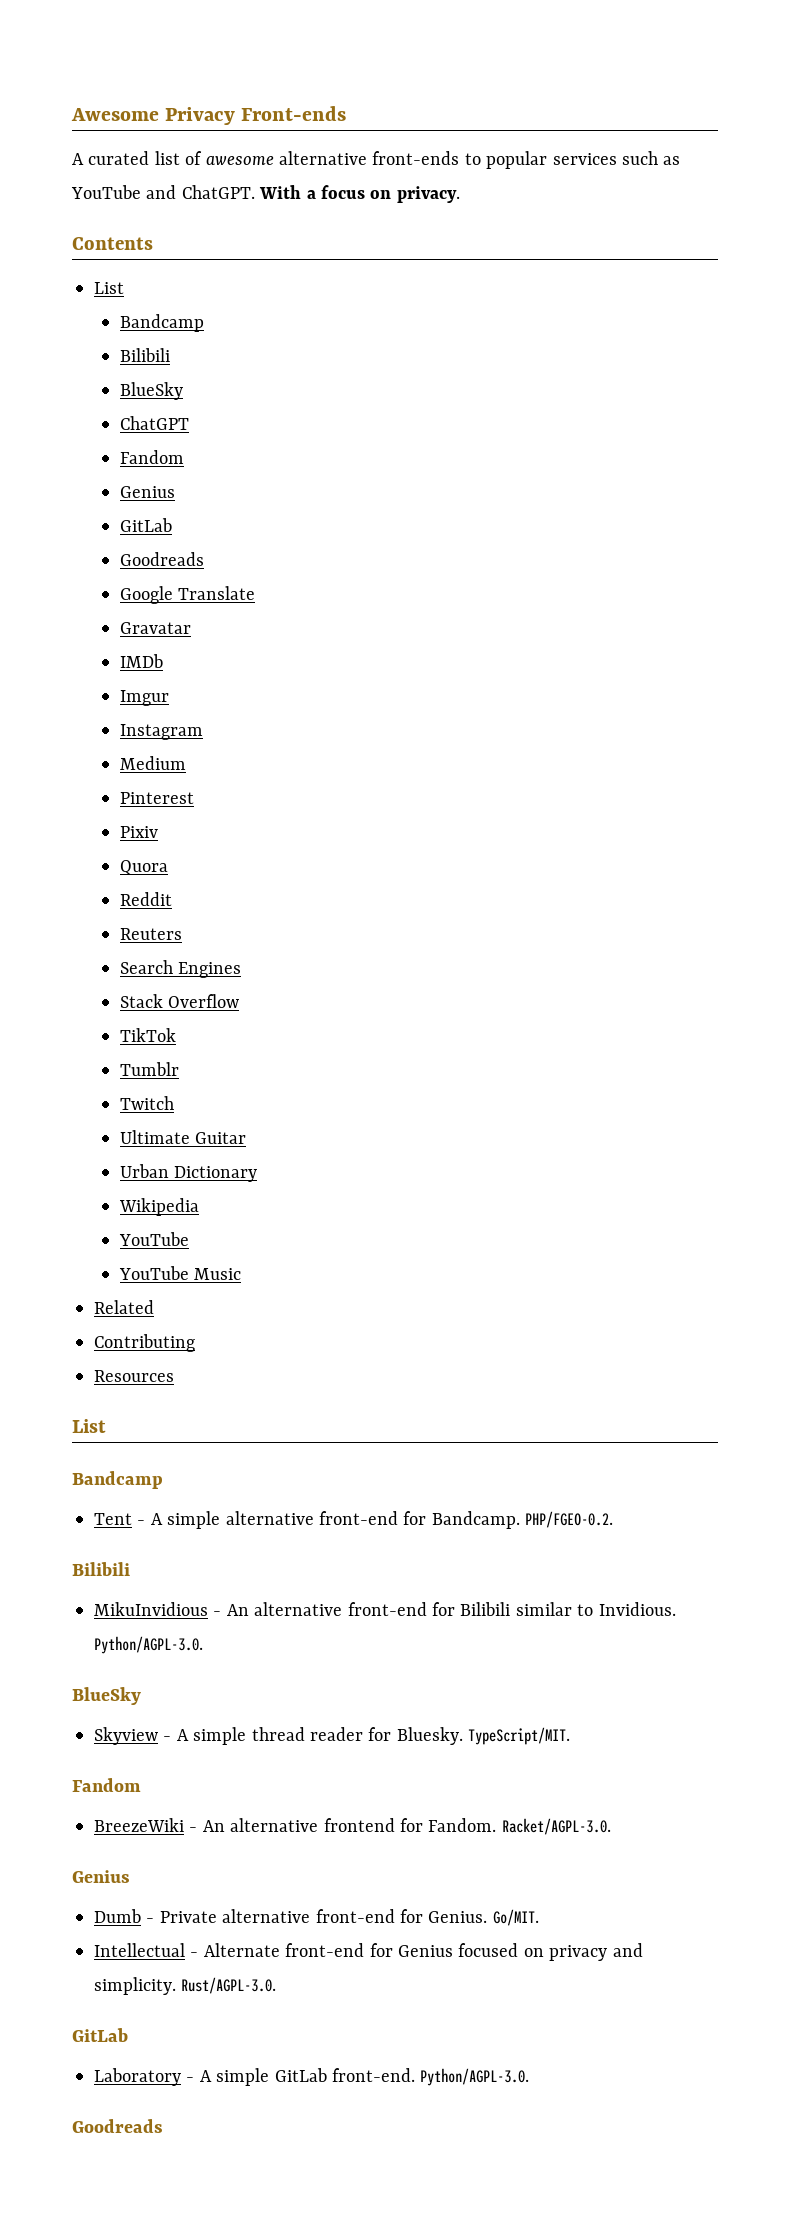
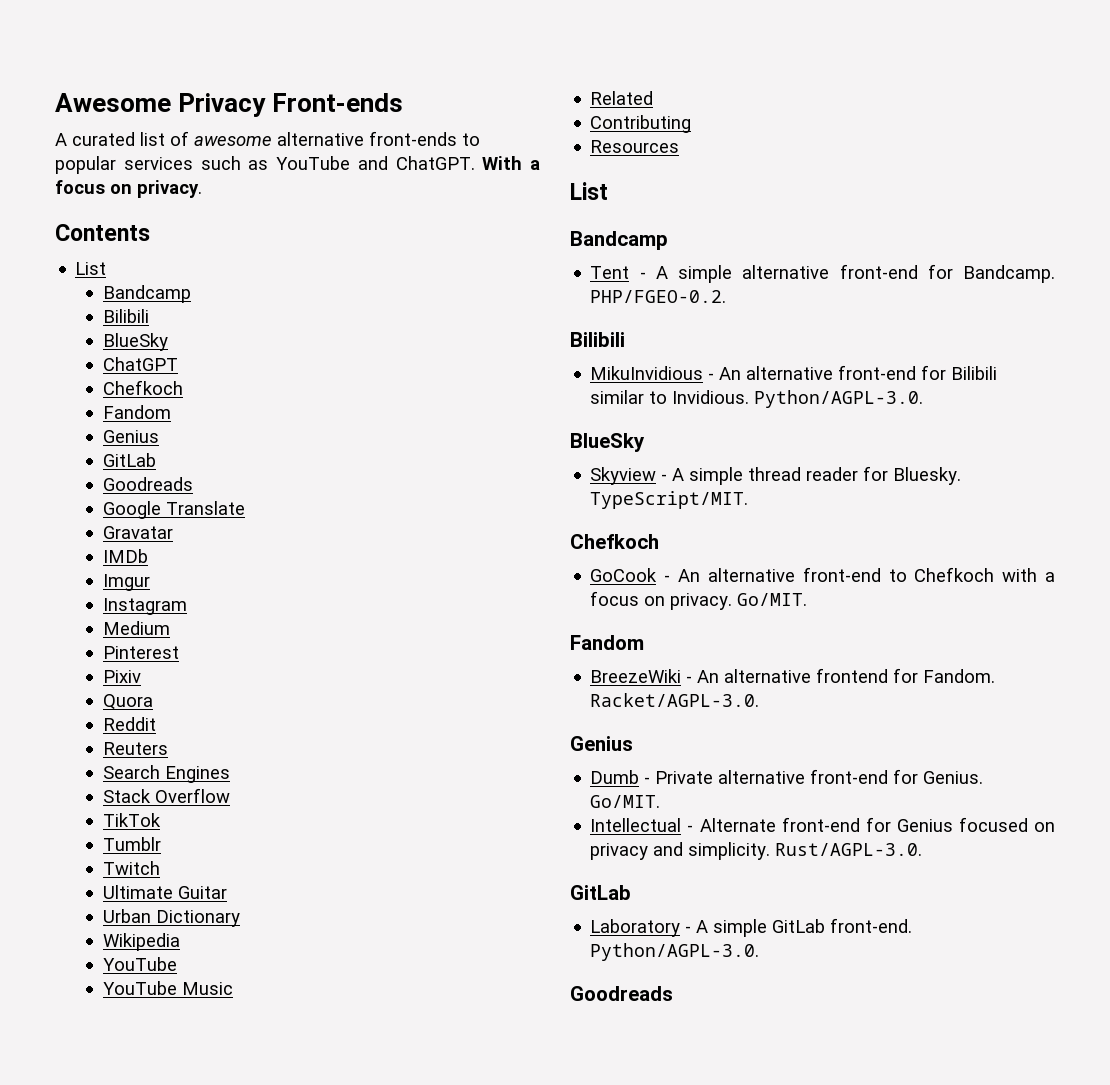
  ChatGPT
+ Chefkoch
  TypeScript/MIT.
+ Chefkoch
+ GoCook - An alternative front-end to Chefkoch with a focus on privacy. Go/MIT.

